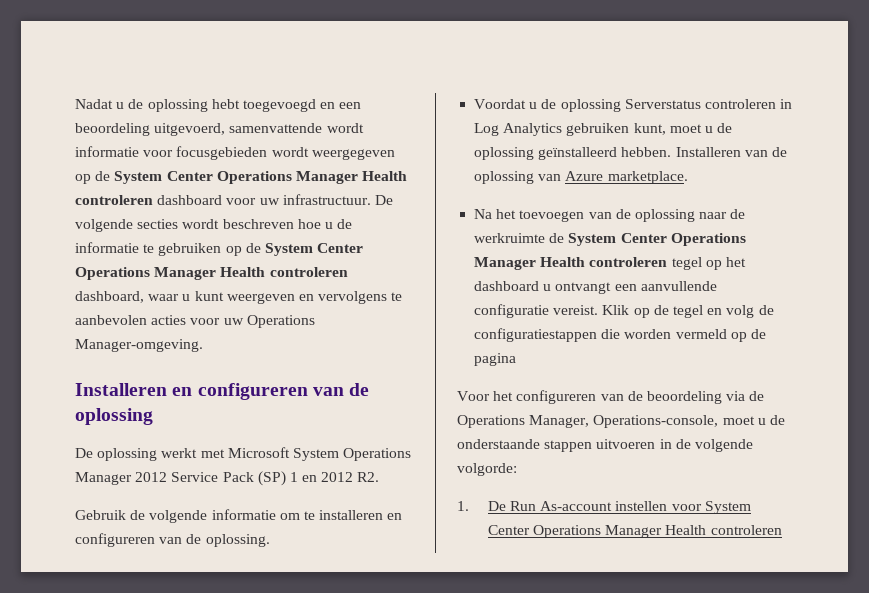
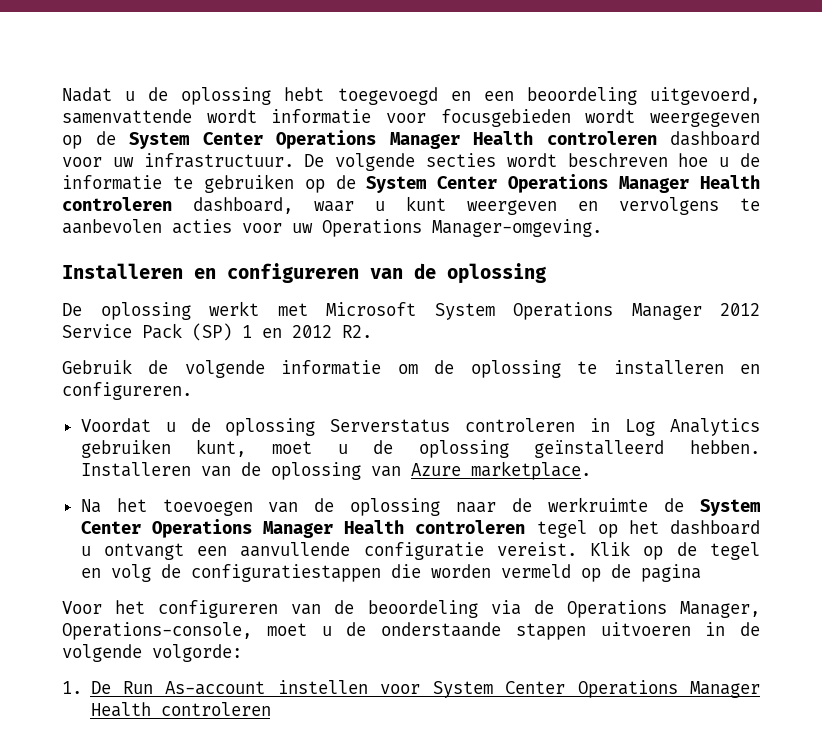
- Gebruik de volgende informatie om te installeren en configureren van de oplossing.
+ Gebruik de volgende informatie om de oplossing te installeren en configureren.

